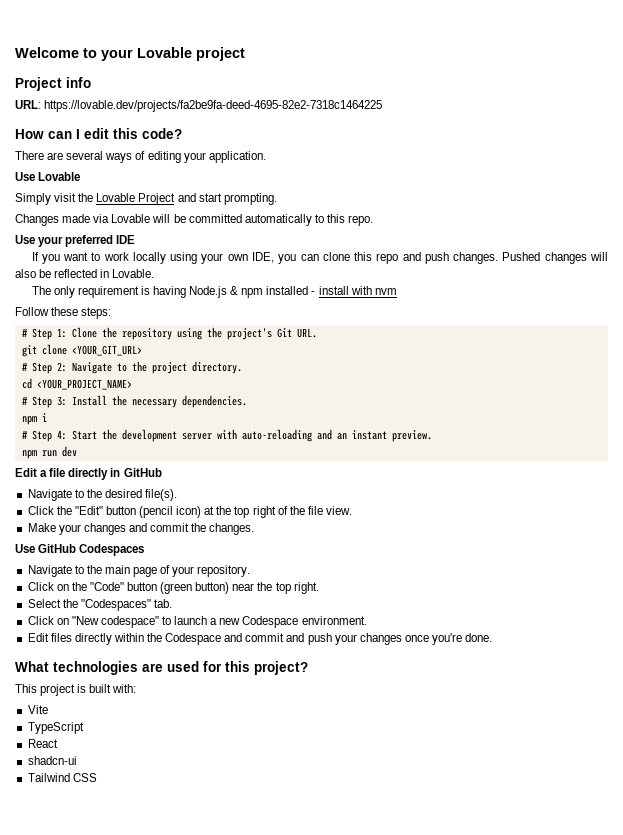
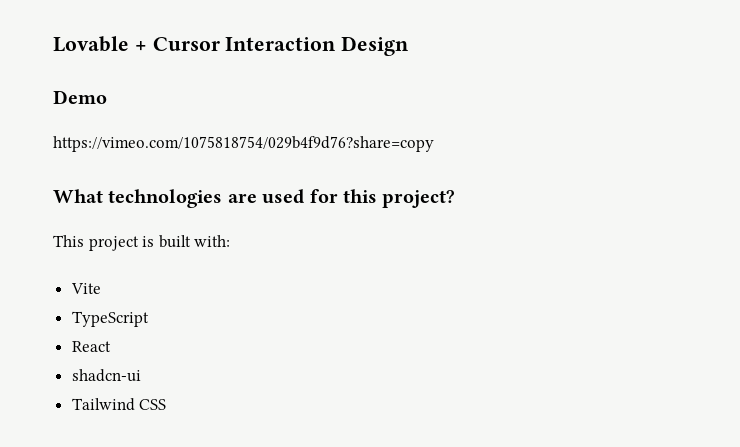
- Welcome to your Lovable project
- Project info
- URL: https://lovable.dev/projects/fa2be9fa-deed-4695-82e2-7318c1464225
- How can I edit this code?
- There are several ways of editing your application.
- Use Lovable
- Simply visit the Lovable Project and start prompting.
- Changes made via Lovable will be committed automatically to this repo.
- Use your preferred IDE
- If you want to work locally using your own IDE, you can clone this repo and push changes. Pushed changes will also be reflected in Lovable.
- The only requirement is having Node.js & npm installed - install with nvm
- Follow these steps:
- # Step 1: Clone the repository using the project's Git URL.
- git clone <YOUR_GIT_URL>
- # Step 2: Navigate to the project directory.
- cd <YOUR_PROJECT_NAME>
- # Step 3: Install the necessary dependencies.
- npm i
- # Step 4: Start the development server with auto-reloading and an instant preview.
- npm run dev
- Edit a file directly in GitHub
- Navigate to the desired file(s).
- Click the "Edit" button (pencil icon) at the top right of the file view.
- Make your changes and commit the changes.
- Use GitHub Codespaces
- Navigate to the main page of your repository.
- Click on the "Code" button (green button) near the top right.
- Select the "Codespaces" tab.
- Click on "New codespace" to launch a new Codespace environment.
- Edit files directly within the Codespace and commit and push your changes once you're done.
+ Lovable + Cursor Interaction Design
+ Demo
+ https://vimeo.com/1075818754/029b4f9d76?share=copy

